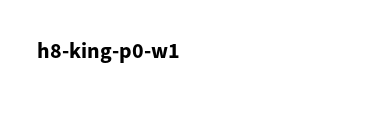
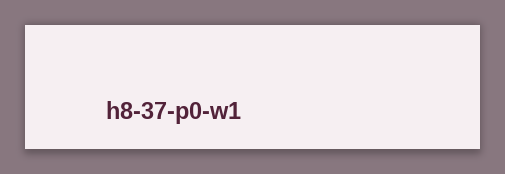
- h8-king-p0-w1
+ h8-37-p0-w1

